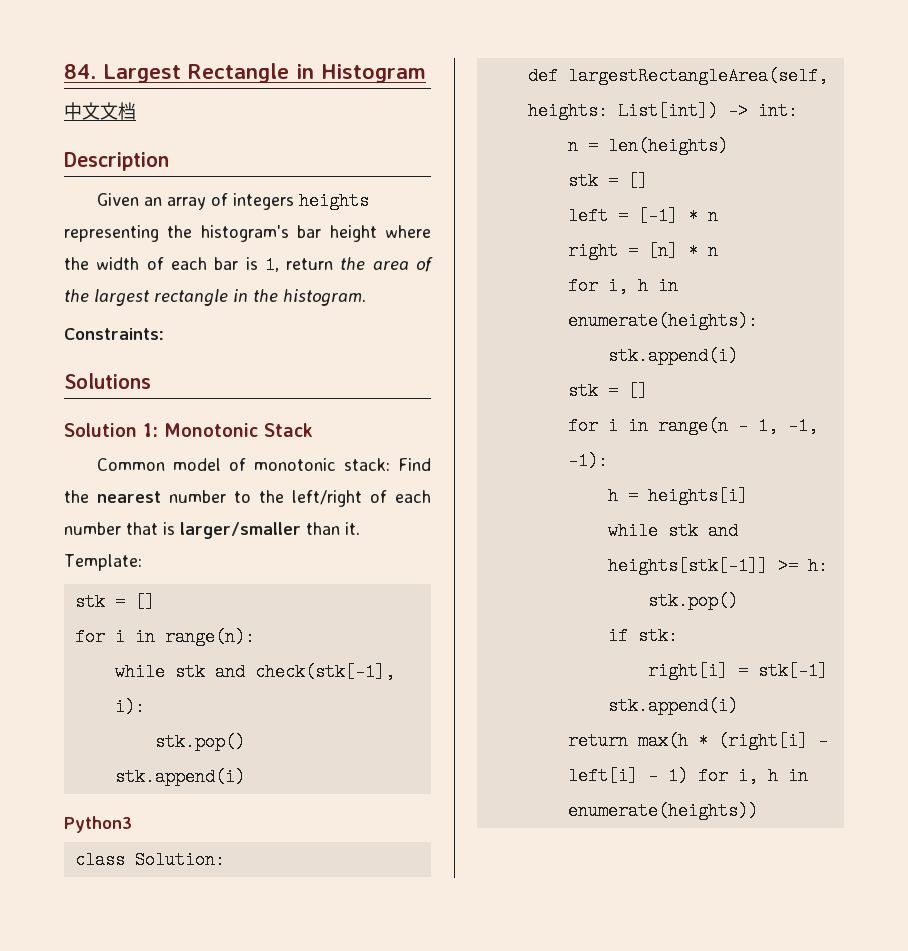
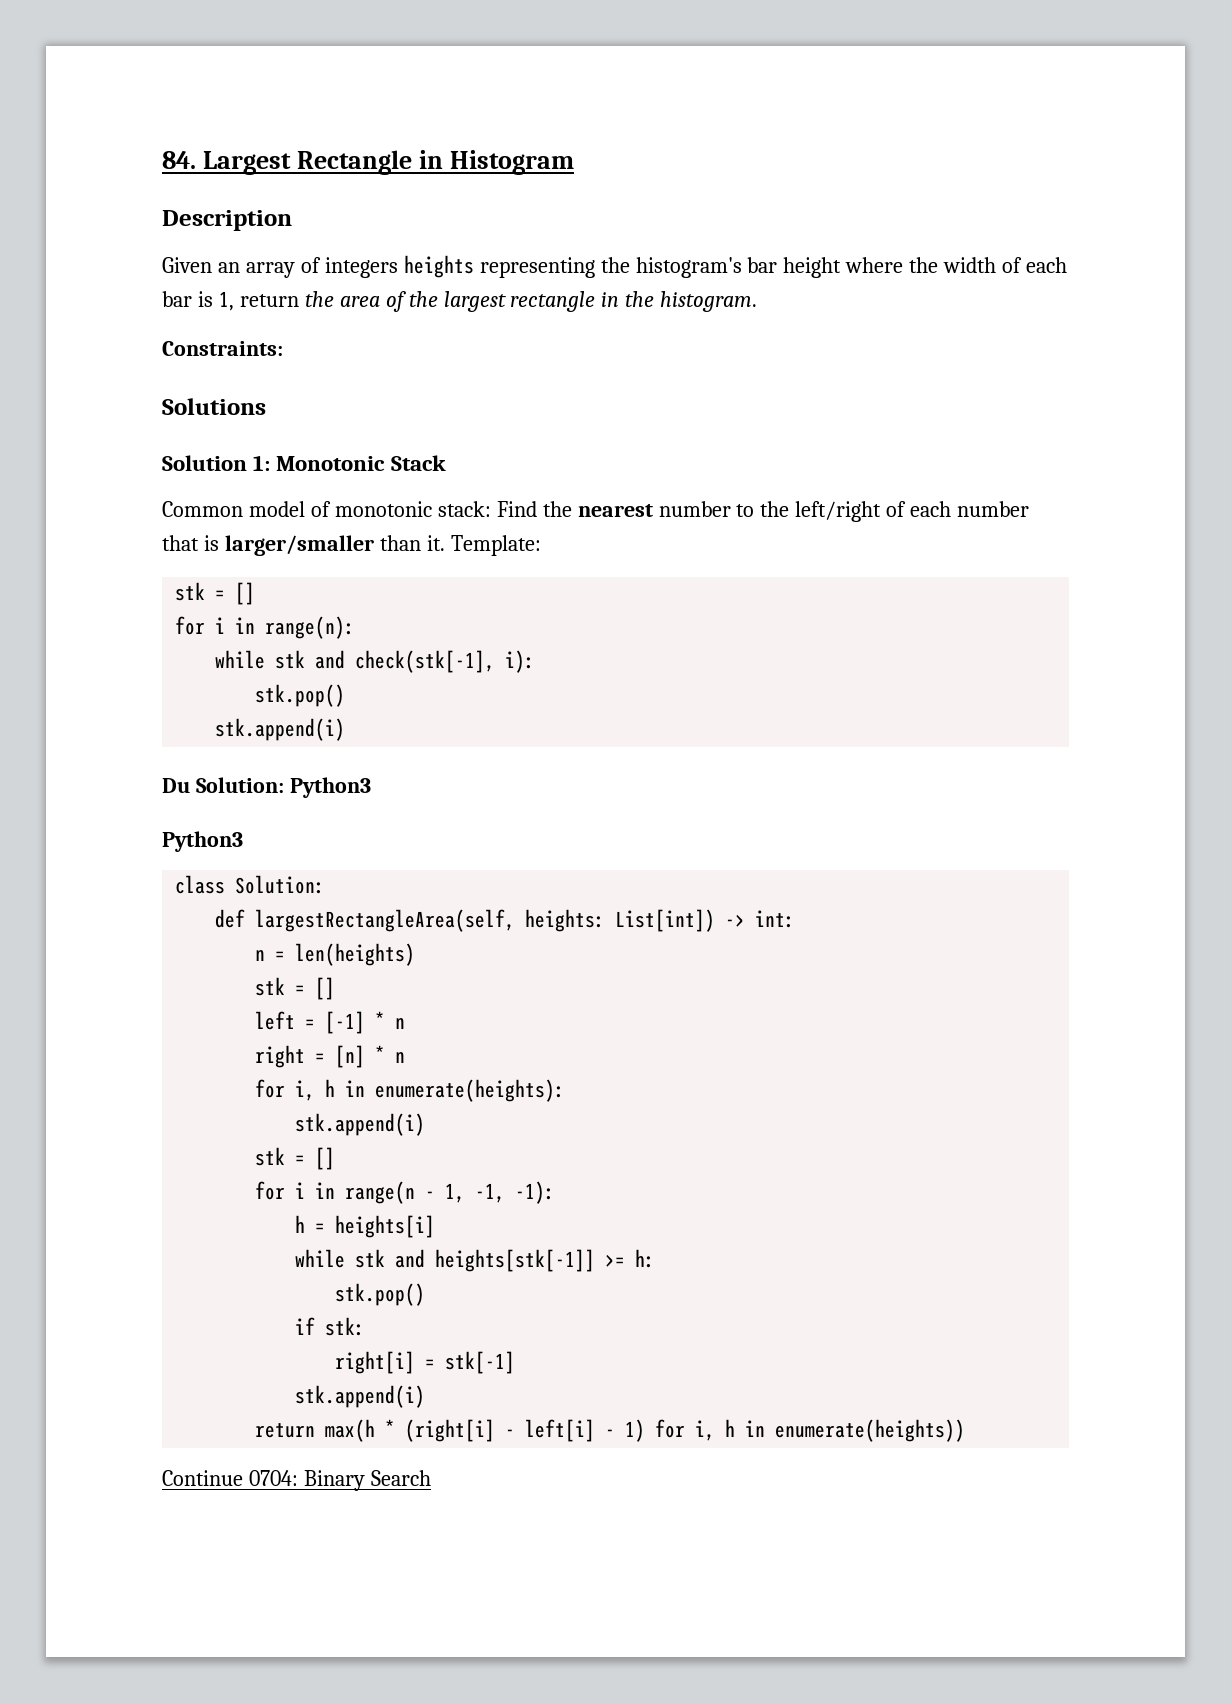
- 中文文档
+ Du Solution: Python3
+ Continue 0704: Binary Search

